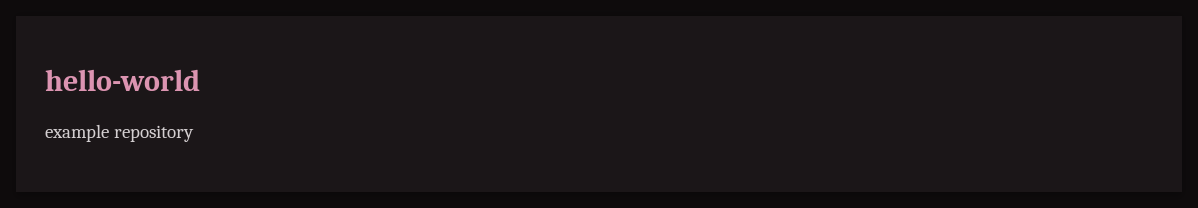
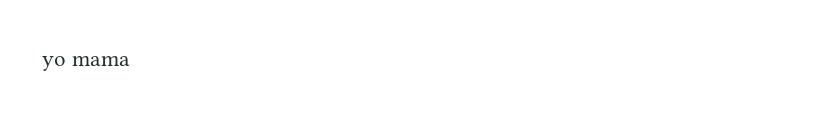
- hello-world
- example repository
+ yo mama

